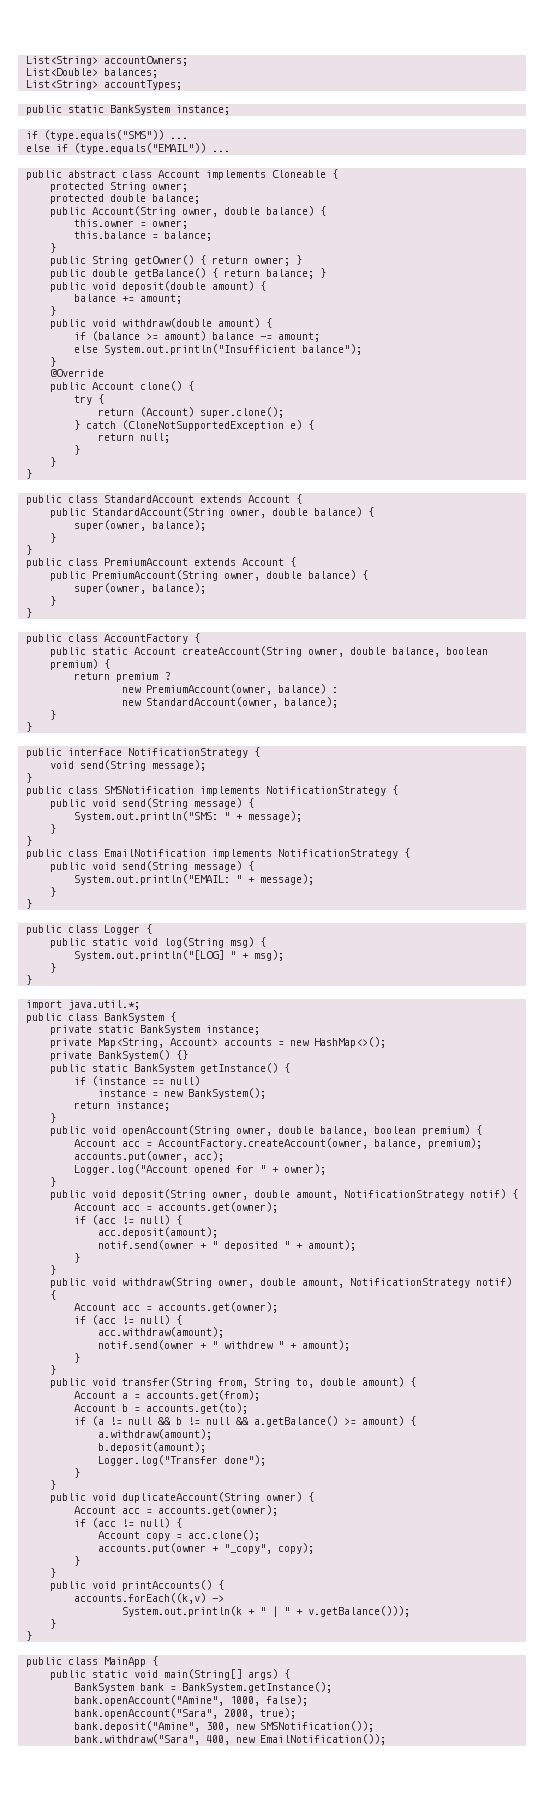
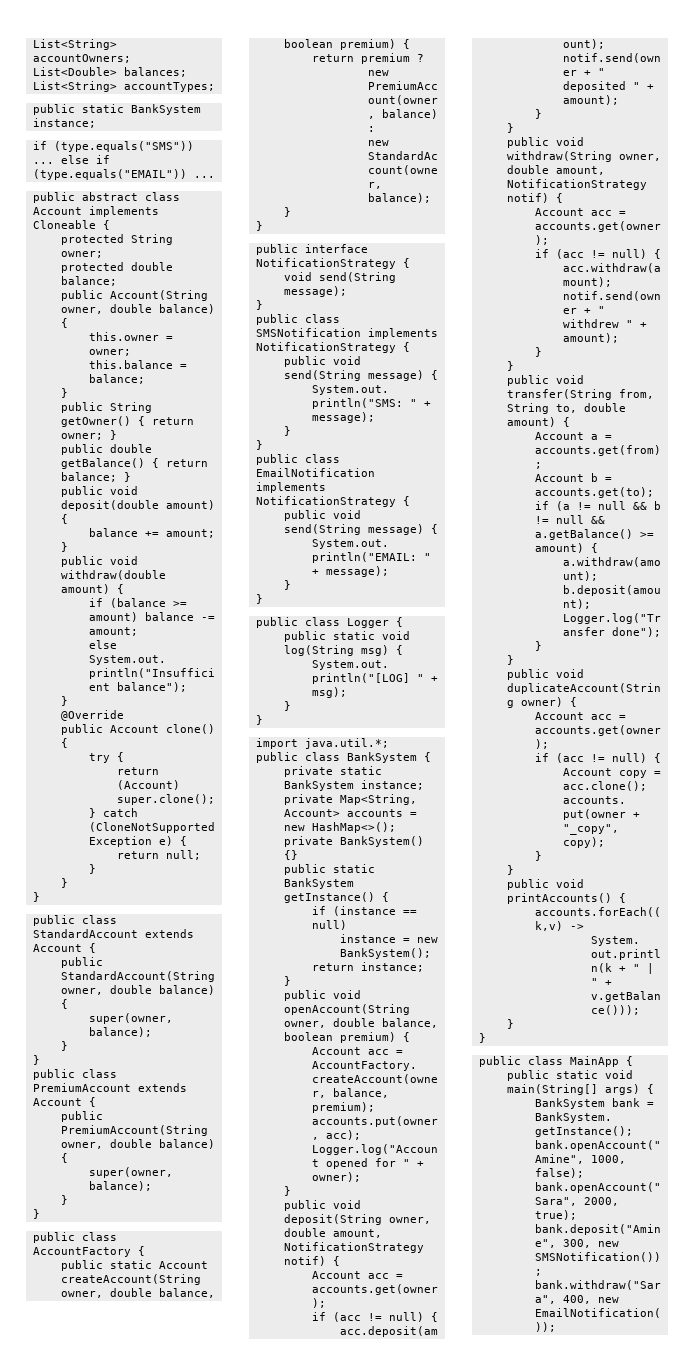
- if (type.equals("SMS")) ...
- else if (type.equals("EMAIL")) ...
+ if (type.equals("SMS")) ... else if (type.equals("EMAIL")) ...

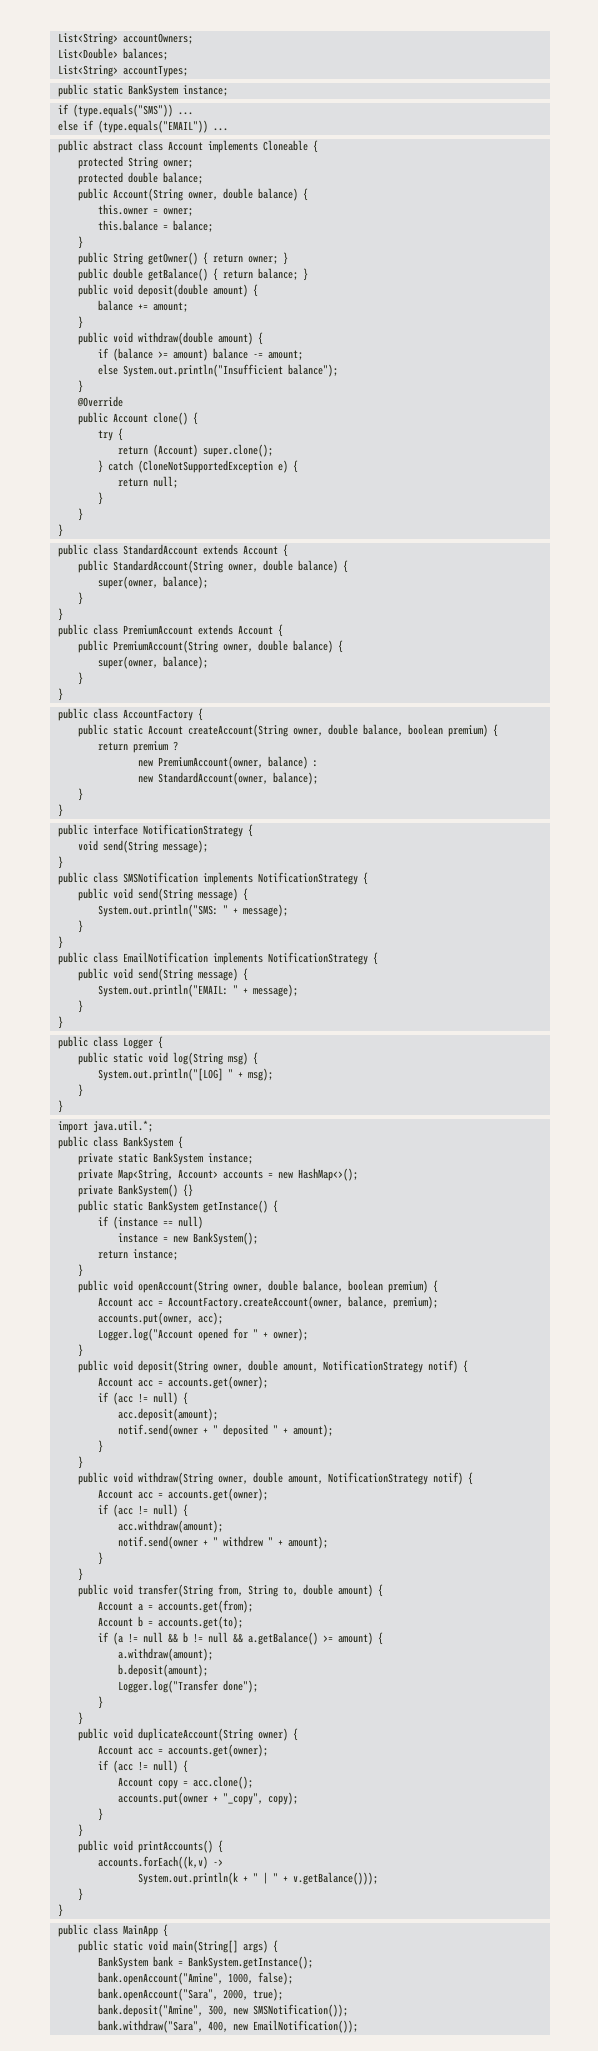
- if (type.equals("SMS")) ... else if (type.equals("EMAIL")) ...
+ if (type.equals("SMS")) ...
+ else if (type.equals("EMAIL")) ...

